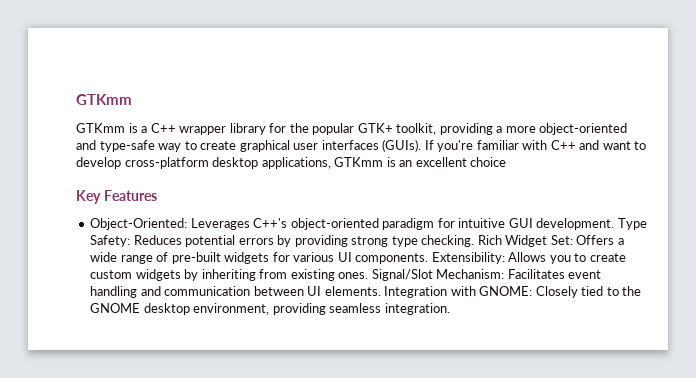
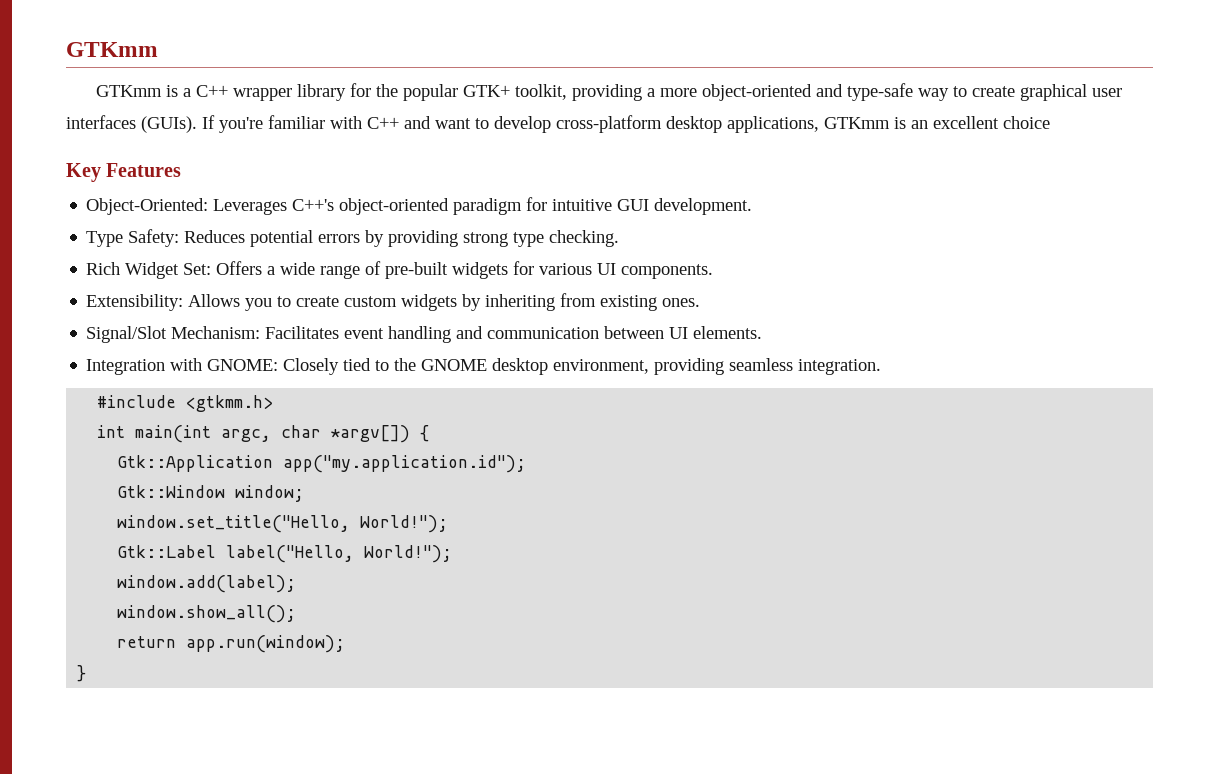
- Leverages C++'s object-oriented paradigm for intuitive GUI development. Type Safety:
+ Leverages C++'s object-oriented paradigm for intuitive GUI development.
+ Type Safety:
- Reduces potential errors by providing strong type checking. Rich Widget Set:
+ Reduces potential errors by providing strong type checking.
+ Rich Widget Set:
- Offers a wide range of pre-built widgets for various UI components. Extensibility:
+ Offers a wide range of pre-built widgets for various UI components.
+ Extensibility:
- Allows you to create custom widgets by inheriting from existing ones. Signal/Slot Mechanism:
+ Allows you to create custom widgets by inheriting from existing ones.
+ Signal/Slot Mechanism:
- Facilitates event handling and communication between UI elements. Integration with GNOME:
+ Facilitates event handling and communication between UI elements.
+ Integration with GNOME:
+ #include <gtkmm.h>
+ int main(int argc, char *argv[]) {
+ Gtk::Application app("my.application.id");
+ Gtk::Window window;
+ window.set_title("Hello, World!");
+ Gtk::Label label("Hello, World!");
+ window.add(label);
+ window.show_all();
+ return app.run(window);
+ }

